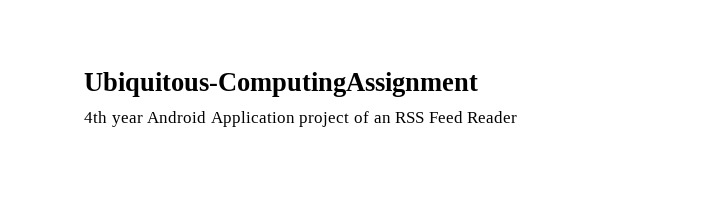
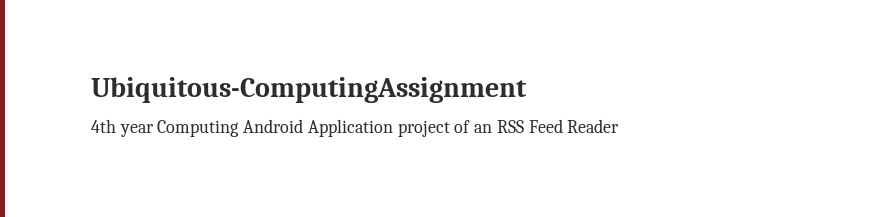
- 4th year Android Application project of an RSS Feed Reader
+ 4th year Computing Android Application project of an RSS Feed Reader

